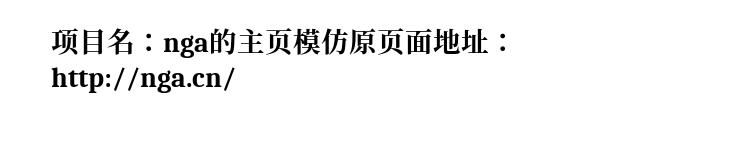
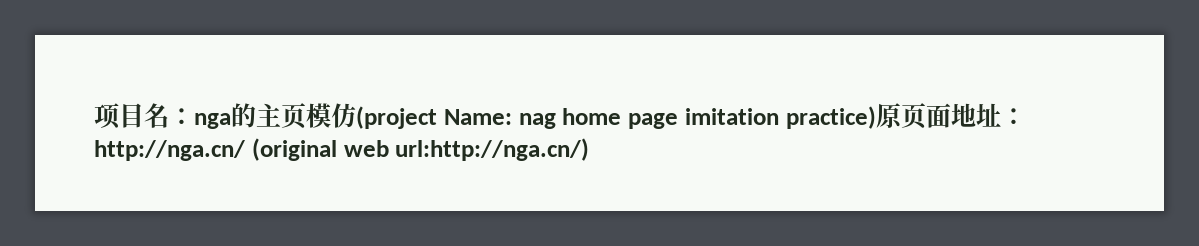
- 项目名：nga的主页模仿原页面地址：http://nga.cn/
+ 项目名：nga的主页模仿(project Name: nag home page imitation practice)原页面地址：http://nga.cn/ (original web url:http://nga.cn/)

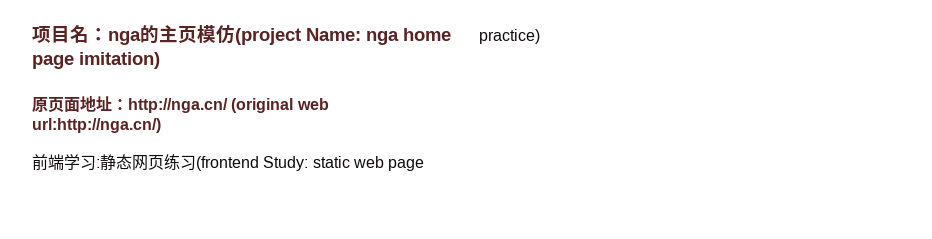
- 项目名：nga的主页模仿(project Name: nag home page imitation practice)原页面地址：http://nga.cn/ (original web url:http://nga.cn/)
+ 项目名：nga的主页模仿(project Name: nga home page imitation)
+ 原页面地址：http://nga.cn/ (original web url:http://nga.cn/)
+ 前端学习:静态网页练习(frontend Study: static web page practice)

